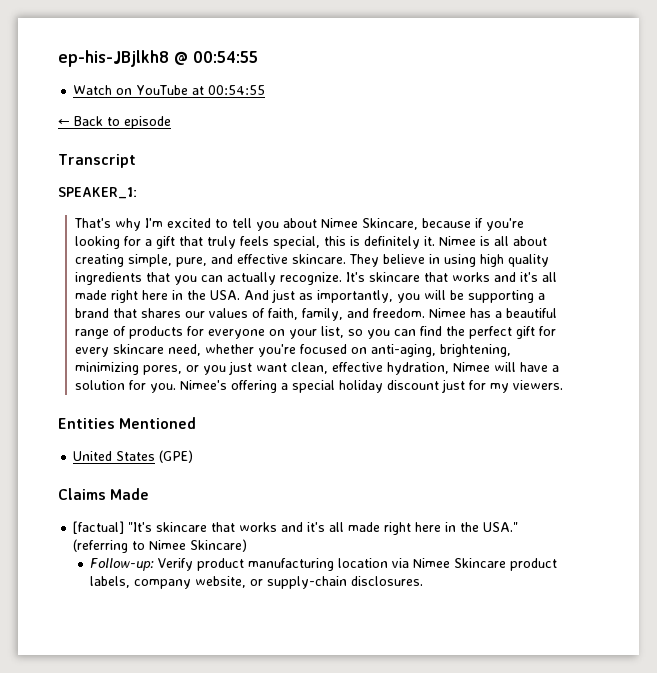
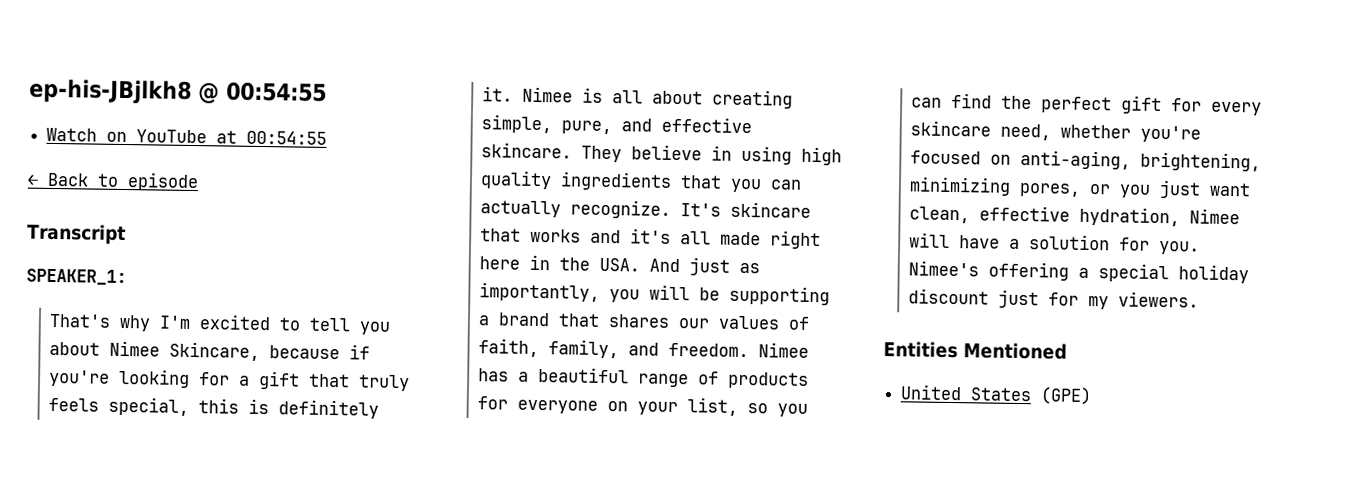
- Claims Made
- [factual] "It's skincare that works and it's all made right here in the USA." (referring to Nimee Skincare)
- Follow-up: Verify product manufacturing location via Nimee Skincare product labels, company website, or supply-chain disclosures.

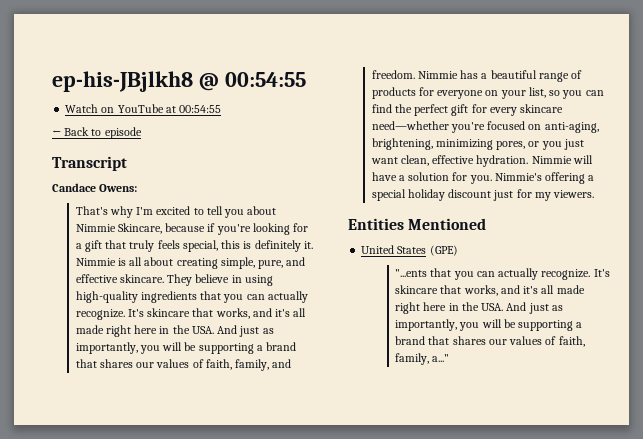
- SPEAKER_1:
+ Candace Owens:
- That's why I'm excited to tell you about Nimee Skincare, because if you're looking for a gift that truly feels special, this is definitely it.
+ That's why I'm excited to tell you about Nimmie Skincare, because if you're looking for a gift that truly feels special, this is definitely it.
- Nimee is all about creating simple, pure, and effective skincare.
+ Nimmie is all about creating simple, pure, and effective skincare.
- They believe in using high quality ingredients that you can actually recognize.
+ They believe in using high-quality ingredients that you can actually recognize.
- It's skincare that works and it's all made right here in the USA. And just as importantly, you will be supporting a brand that shares our values of faith, family, and freedom.
+ It's skincare that works, and it's all made right here in the USA. And just as importantly, you will be supporting a brand that shares our values of faith, family, and freedom.
- Nimee has a beautiful range of products for everyone on your list, so you can find the perfect gift for every skincare need, whether you're focused on anti-aging, brightening, minimizing pores, or you just want clean, effective hydration, Nimee will have a solution for you.
+ Nimmie has a beautiful range of products for everyone on your list, so you can find the perfect gift for every skincare need—whether you're focused on anti-aging, brightening, minimizing pores, or you just want clean, effective hydration. Nimmie will have a solution for you.
- Nimee's offering a special holiday discount just for my viewers.
+ Nimmie's offering a special holiday discount just for my viewers.
+ "...ents that you can actually recognize. It's skincare that works, and it's all made right here in the USA. And just as importantly, you will be supporting a brand that shares our values of faith, family, a..."

